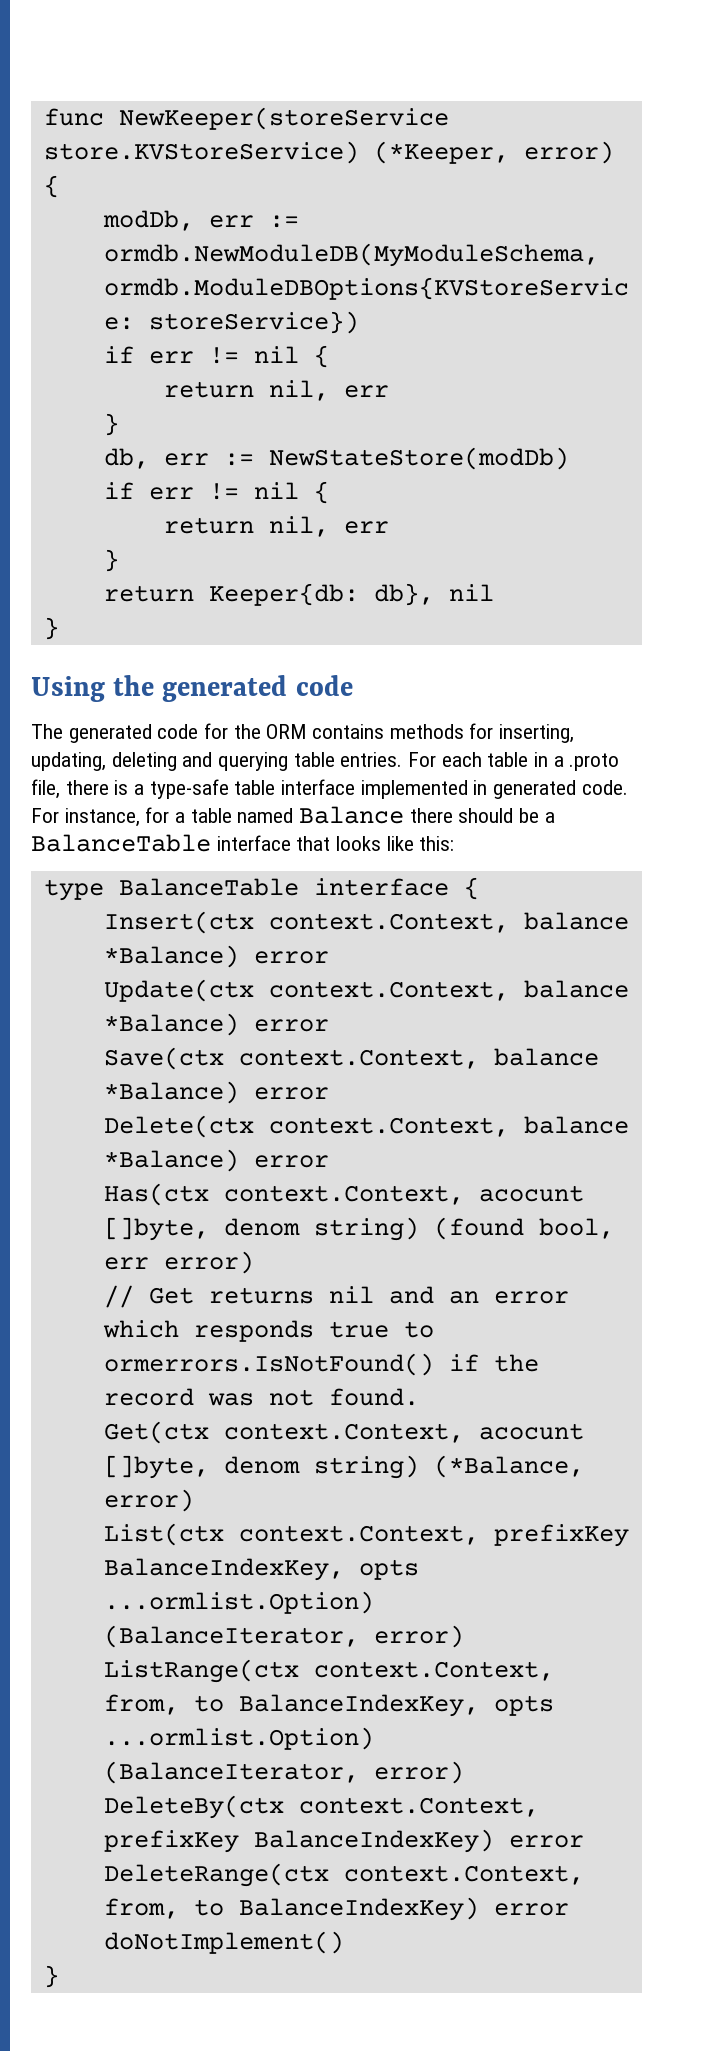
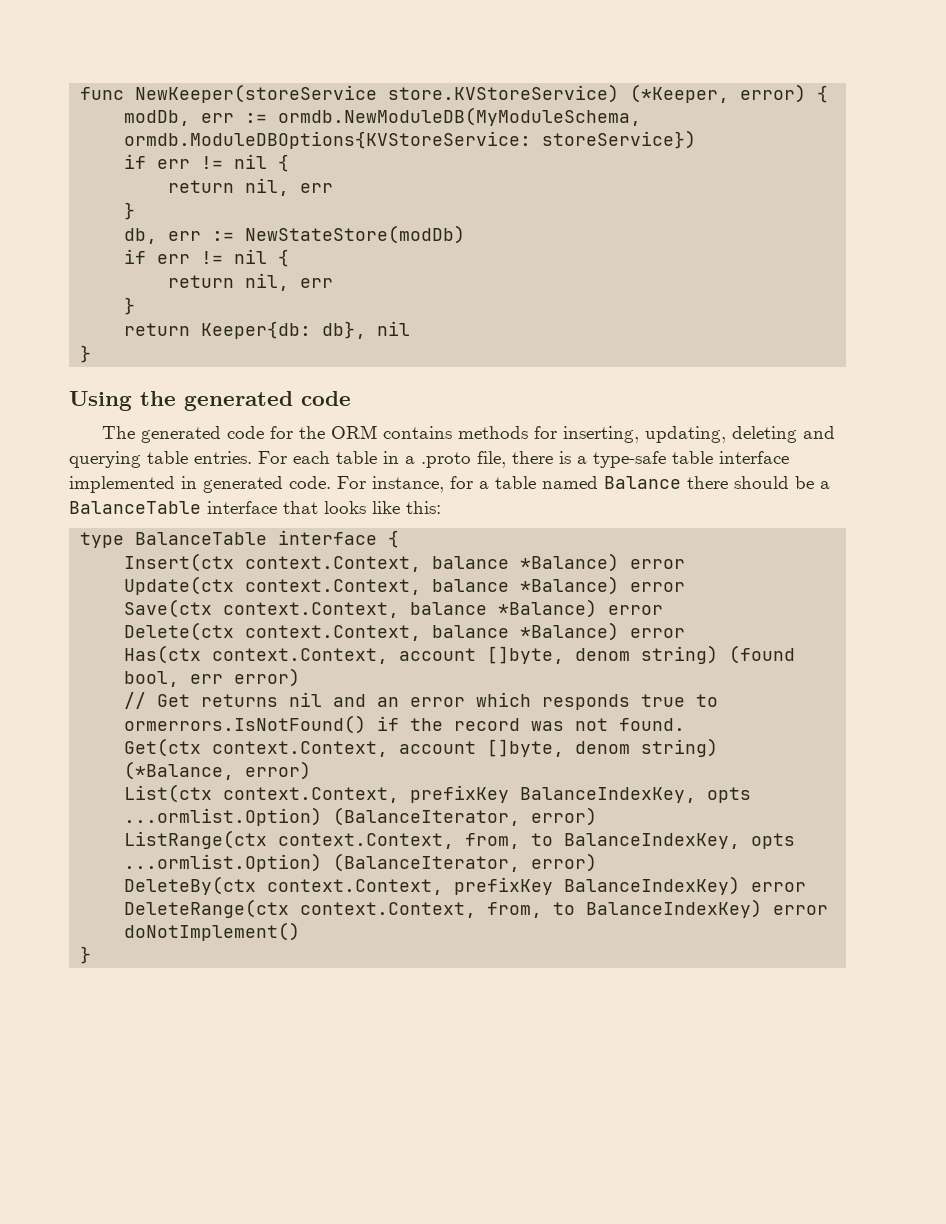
- Has(ctx context.Context, acocunt []byte, denom string) (found bool, err error)
+ Has(ctx context.Context, account []byte, denom string) (found bool, err error)
- Get(ctx context.Context, acocunt []byte, denom string) (*Balance, error)
+ Get(ctx context.Context, account []byte, denom string) (*Balance, error)

